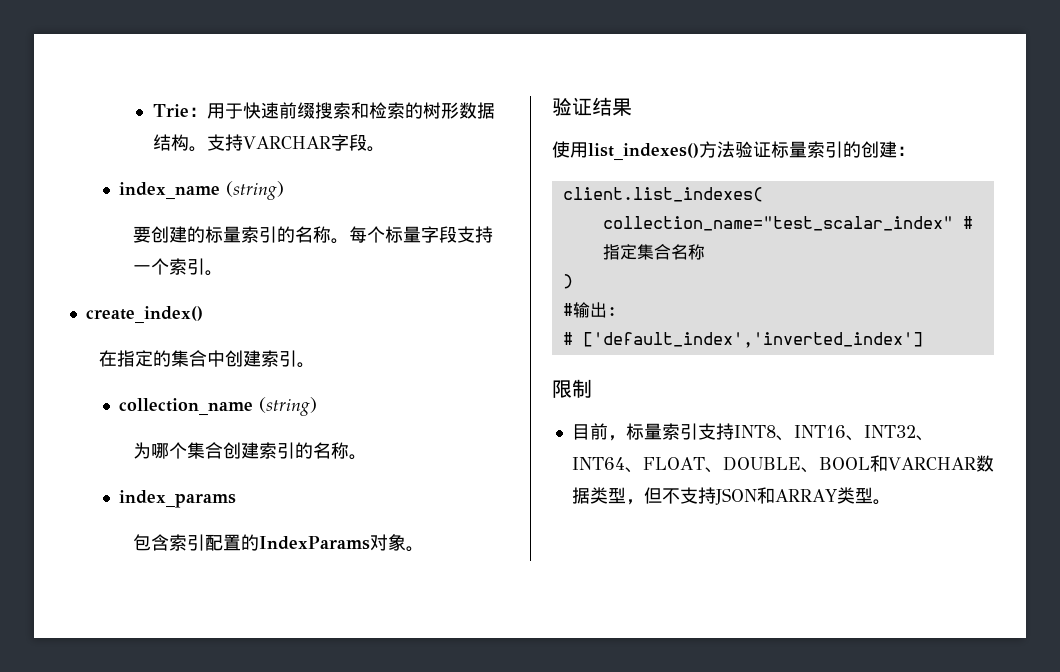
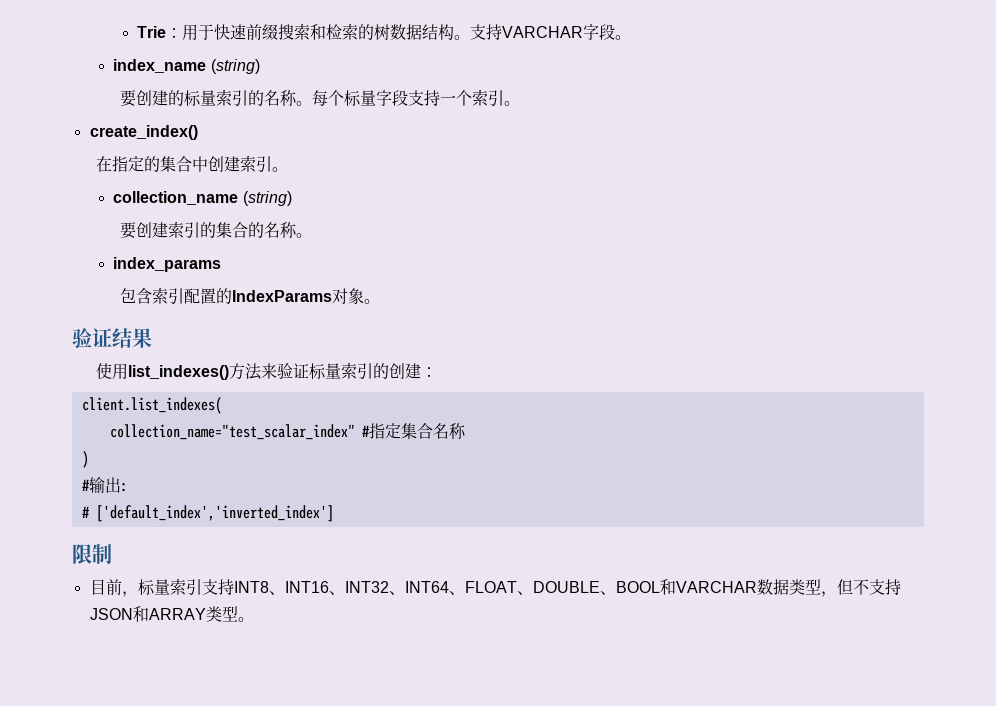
- Trie：用于快速前缀搜索和检索的树形数据结构。
+ Trie：用于快速前缀搜索和检索的树数据结构。
- 为哪个集合创建索引的名称。
+ 要创建索引的集合的名称。
- 使用list_indexes()方法验证标量索引的创建：
+ 使用list_indexes()方法来验证标量索引的创建：

